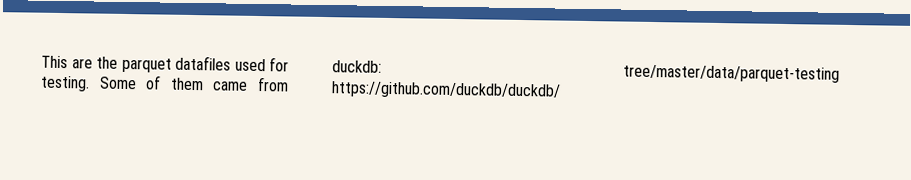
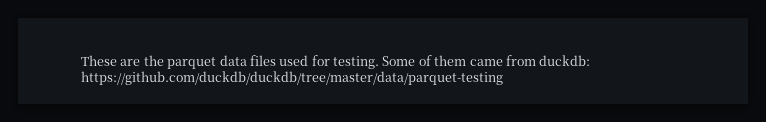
- This are the parquet datafiles used for testing.
+ These are the parquet data files used for testing.

